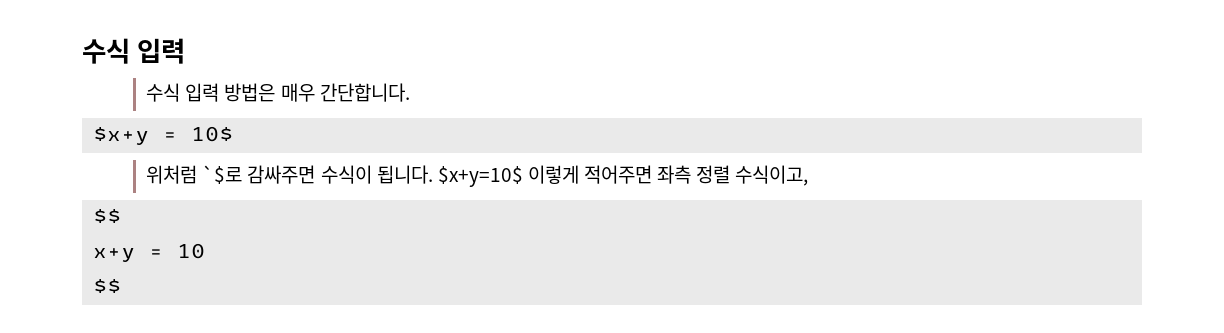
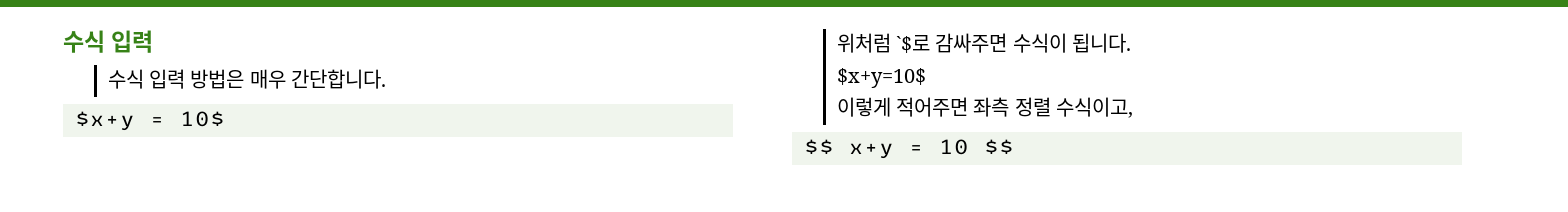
- 위처럼 `$로 감싸주면 수식이 됩니다. $x+y=10$ 이렇게 적어주면 좌측 정렬 수식이고,
- $$
- x+y = 10
- $$
+ 위처럼 `$로 감싸주면 수식이 됩니다.
+ $x+y=10$
+ 이렇게 적어주면 좌측 정렬 수식이고,
+ $$ x+y = 10 $$

